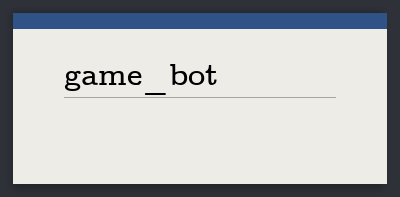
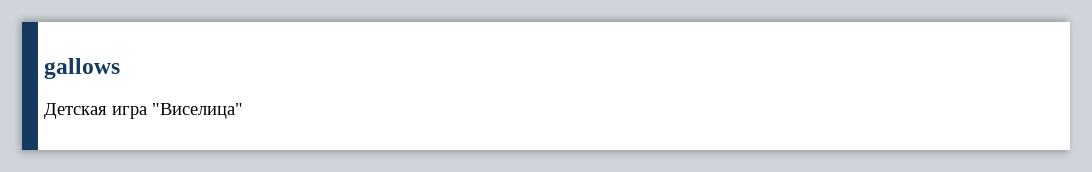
- game_bot
+ gallows
+ Детская игра "Виселица"

